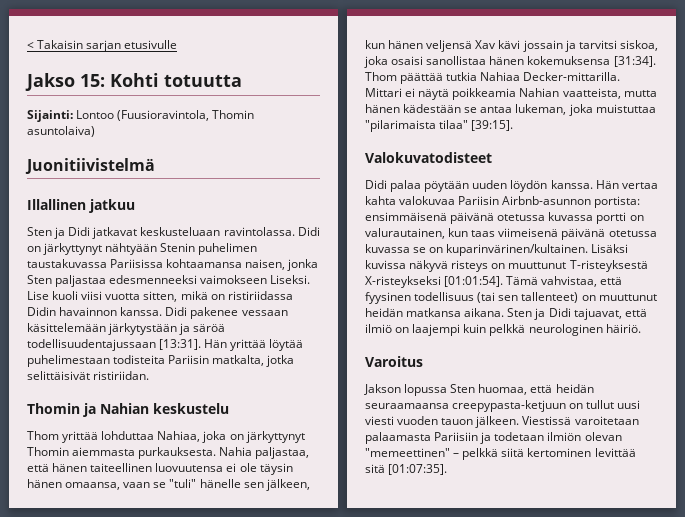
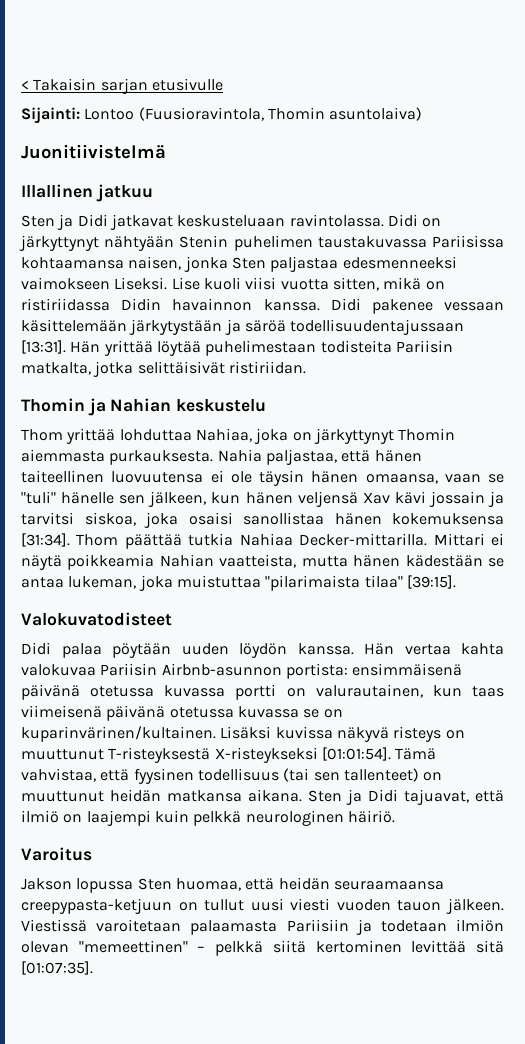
- Jakso 15: Kohti totuutta

